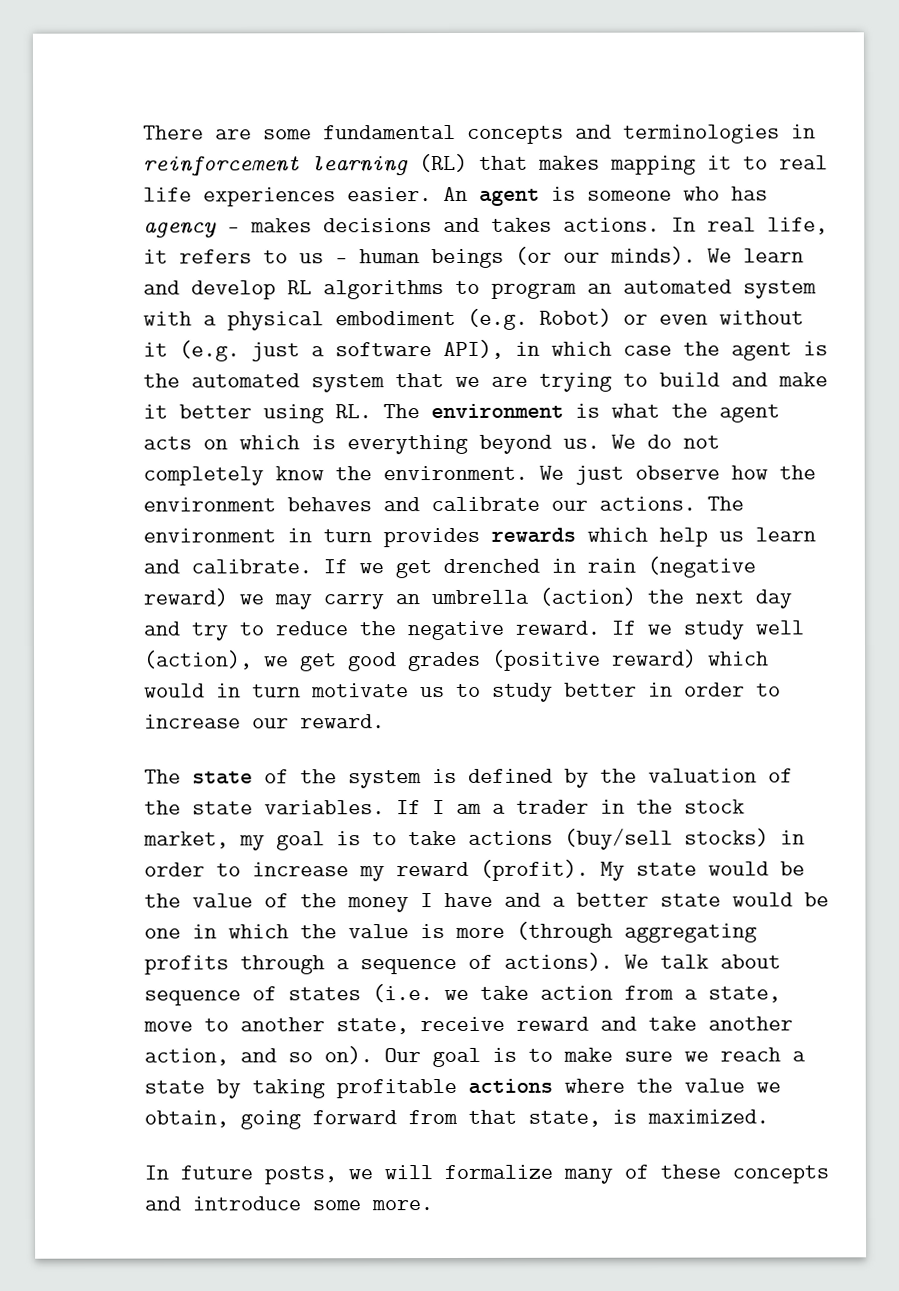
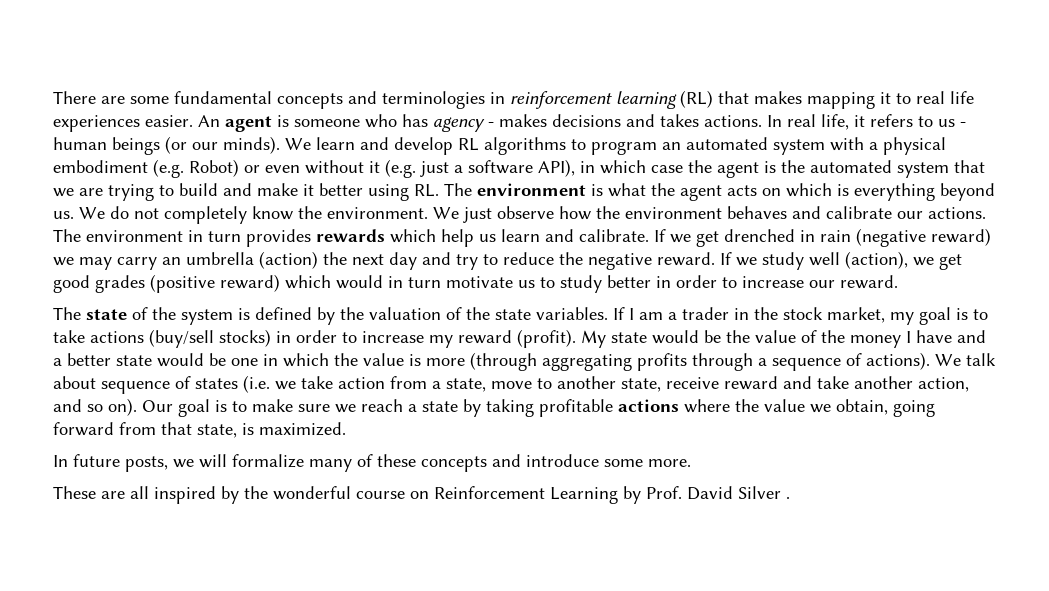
+ These are all inspired by the wonderful course on Reinforcement Learning by Prof. David Silver .

